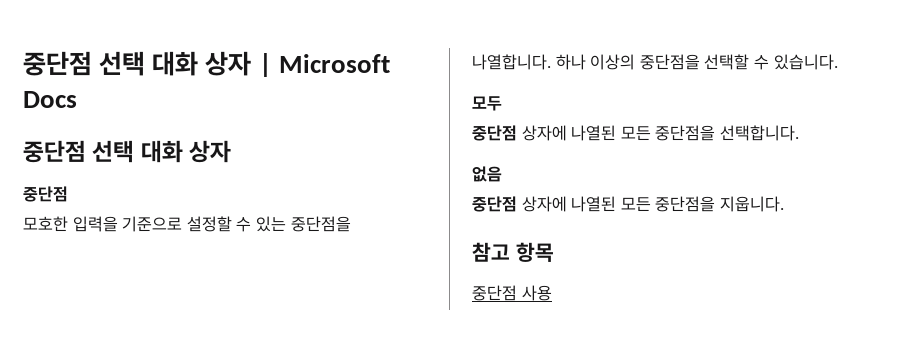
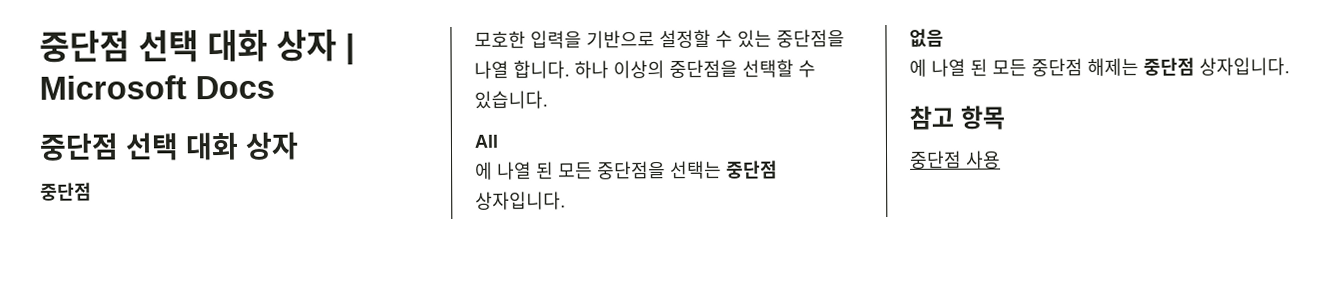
- 모호한 입력을 기준으로 설정할 수 있는 중단점을 나열합니다.
+ 모호한 입력을 기반으로 설정할 수 있는 중단점을 나열 합니다.
- 모두
- 중단점 상자에 나열된 모든 중단점을 선택합니다.
+ All
+ 에 나열 된 모든 중단점을 선택는 중단점 상자입니다.
  없음
- 중단점 상자에 나열된 모든 중단점을 지웁니다.
+ 에 나열 된 모든 중단점 해제는 중단점 상자입니다.

